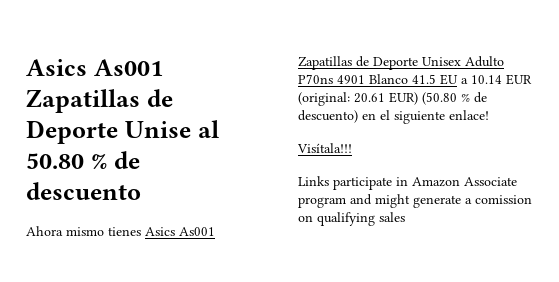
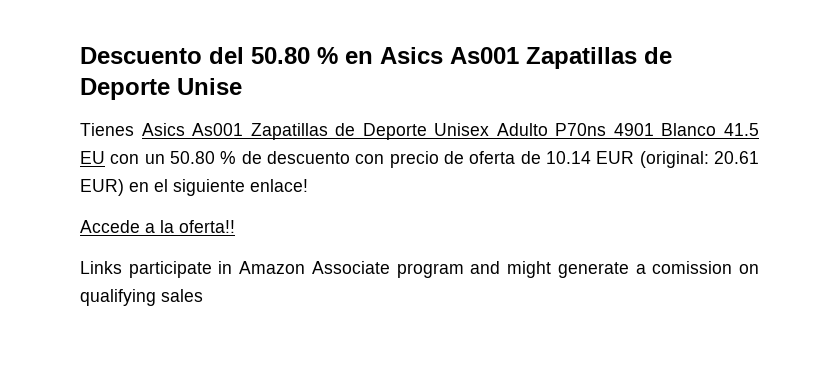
- Asics As001 Zapatillas de Deporte Unise al 50.80 % de descuento
- Ahora mismo tienes Asics As001 Zapatillas de Deporte Unisex Adulto P70ns 4901 Blanco 41.5 EU a 10.14 EUR (original: 20.61 EUR) (50.80 % de descuento) en el siguiente enlace!
+ Descuento del 50.80 % en Asics As001 Zapatillas de Deporte Unise
+ Tienes Asics As001 Zapatillas de Deporte Unisex Adulto P70ns 4901 Blanco 41.5 EU con un 50.80 % de descuento con precio de oferta de 10.14 EUR (original: 20.61 EUR) en el siguiente enlace!
- Visítala!!!
+ Accede a la oferta!!

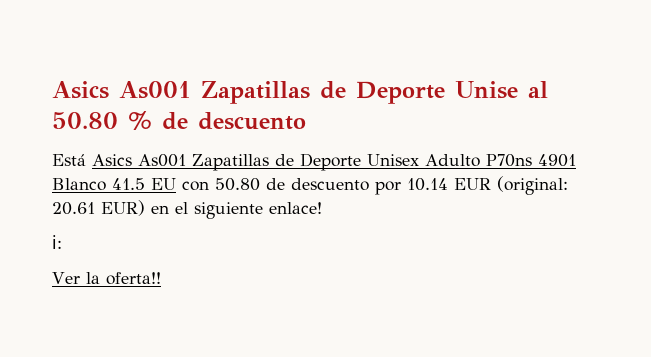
- Descuento del 50.80 % en Asics As001 Zapatillas de Deporte Unise
- Tienes Asics As001 Zapatillas de Deporte Unisex Adulto P70ns 4901 Blanco 41.5 EU con un 50.80 % de descuento con precio de oferta de 10.14 EUR (original: 20.61 EUR) en el siguiente enlace!
+ Asics As001 Zapatillas de Deporte Unise al 50.80 % de descuento
+ Está Asics As001 Zapatillas de Deporte Unisex Adulto P70ns 4901 Blanco 41.5 EU con 50.80 de descuento por 10.14 EUR (original: 20.61 EUR) en el siguiente enlace!
- Accede a la oferta!!
+ ℹ:
+ Ver la oferta!!
- Links participate in Amazon Associate program and might generate a comission on qualifying sales

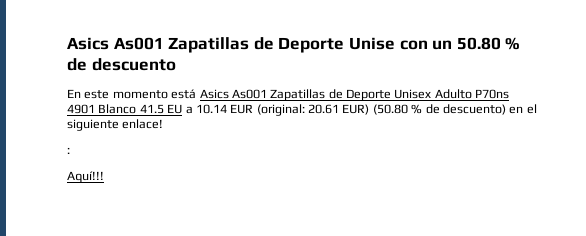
- Asics As001 Zapatillas de Deporte Unise al 50.80 % de descuento
+ Asics As001 Zapatillas de Deporte Unise con un 50.80 % de descuento
- Está Asics As001 Zapatillas de Deporte Unisex Adulto P70ns 4901 Blanco 41.5 EU con 50.80 de descuento por 10.14 EUR (original: 20.61 EUR) en el siguiente enlace!
+ En este momento está Asics As001 Zapatillas de Deporte Unisex Adulto P70ns 4901 Blanco 41.5 EU a 10.14 EUR (original: 20.61 EUR) (50.80 % de descuento) en el siguiente enlace!
- ℹ:
- Ver la oferta!!
+ :
+ Aquí!!!

